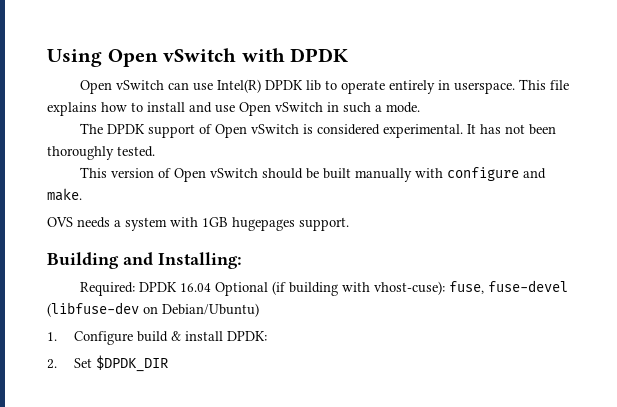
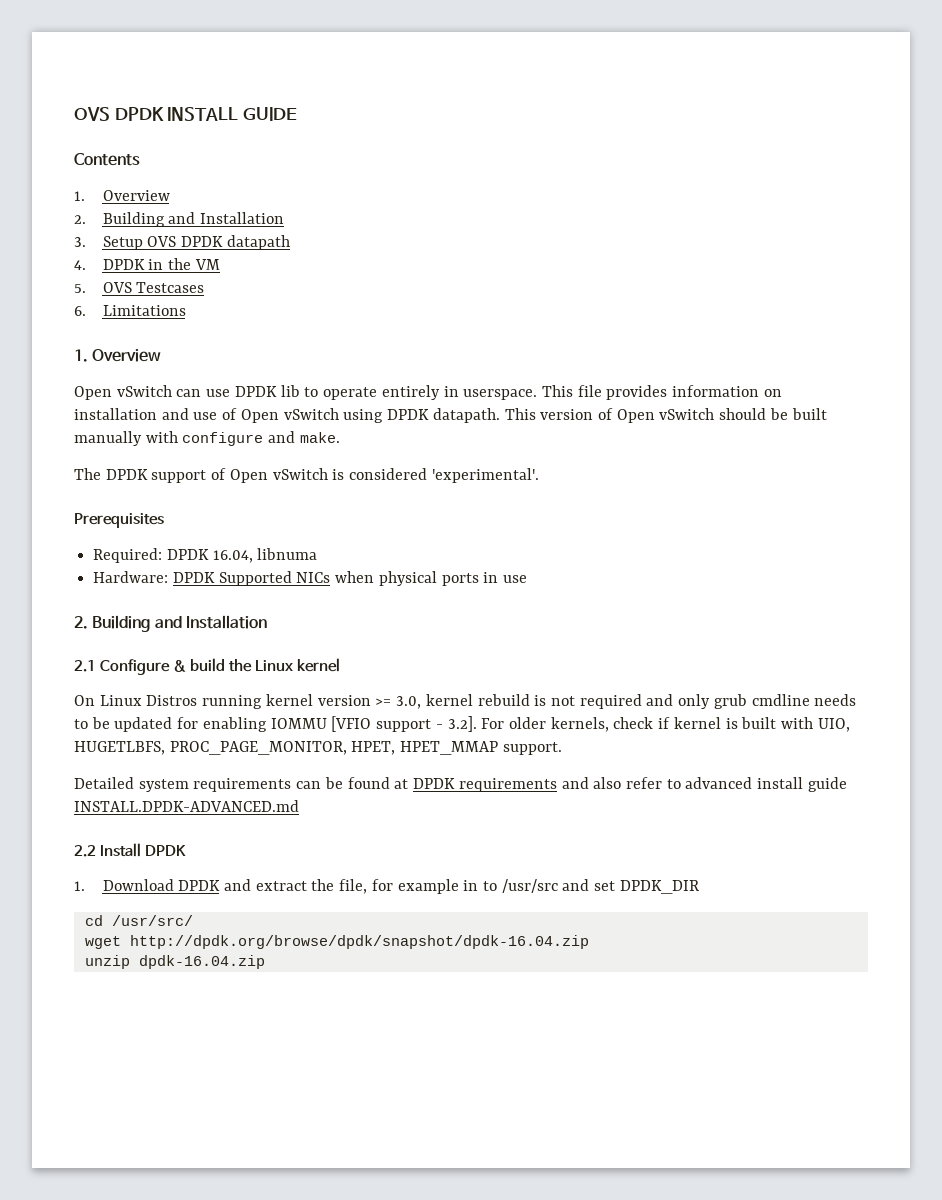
- Using Open vSwitch with DPDK
+ OVS DPDK INSTALL GUIDE
+ Contents
+ 1. Overview
+ 2. Building and Installation
+ 3. Setup OVS DPDK datapath
+ 4. DPDK in the VM
+ 5. OVS Testcases
+ 6. Limitations
+ 1. Overview
- Open vSwitch can use Intel(R) DPDK lib to operate entirely in userspace.
+ Open vSwitch can use DPDK lib to operate entirely in userspace.
- This file explains how to install and use Open vSwitch in such a mode.
- The DPDK support of Open vSwitch is considered experimental. It has not been thoroughly tested.
- This version of Open vSwitch should be built manually with configure and make.
+ This file provides information on installation and use of Open vSwitch using DPDK datapath. This version of Open vSwitch should be built manually with configure and make.
- OVS needs a system with 1GB hugepages support.
- Building and Installing:
- Required: DPDK 16.04 Optional (if building with vhost-cuse): fuse, fuse-devel (libfuse-dev on Debian/Ubuntu)
- 1. Configure build & install DPDK:
- 2. Set $DPDK_DIR
+ The DPDK support of Open vSwitch is considered 'experimental'.
+ Prerequisites
+ Required: DPDK 16.04, libnuma
+ Hardware: DPDK Supported NICs when physical ports in use
+ 2. Building and Installation
+ 2.1 Configure & build the Linux kernel
+ On Linux Distros running kernel version >= 3.0, kernel rebuild is not required and only grub cmdline needs to be updated for enabling IOMMU [VFIO support - 3.2]. For older kernels, check if kernel is built with UIO, HUGETLBFS, PROC_PAGE_MONITOR, HPET, HPET_MMAP support.
+ Detailed system requirements can be found at DPDK requirements and also refer to advanced install guide INSTALL.DPDK-ADVANCED.md
+ 2.2 Install DPDK
+ 1. Download DPDK and extract the file, for example in to /usr/src and set DPDK_DIR
+ cd /usr/src/
+ wget http://dpdk.org/browse/dpdk/snapshot/dpdk-16.04.zip
+ unzip dpdk-16.04.zip

